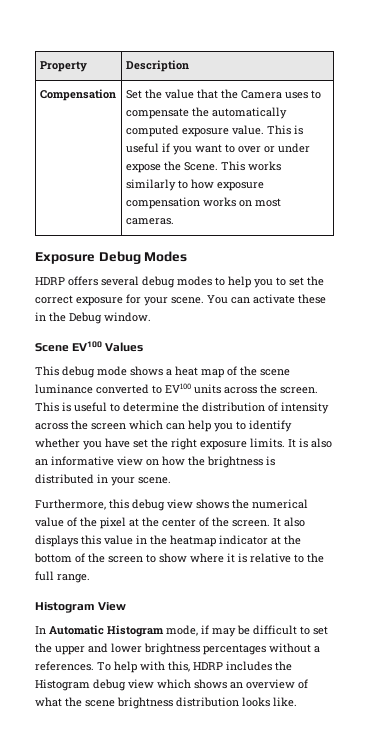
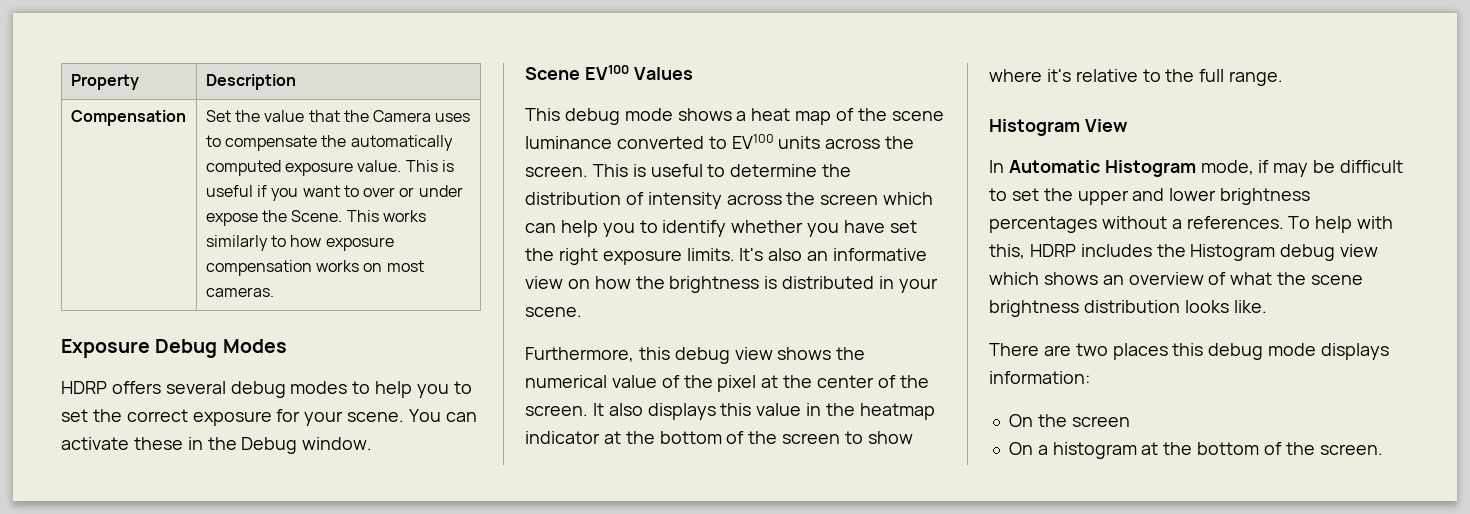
- It is also an informative view on how the brightness is distributed in your scene.
+ It's also an informative view on how the brightness is distributed in your scene.
- It also displays this value in the heatmap indicator at the bottom of the screen to show where it is relative to the full range.
+ It also displays this value in the heatmap indicator at the bottom of the screen to show where it's relative to the full range.
+ There are two places this debug mode displays information:
+ On the screen
+ On a histogram at the bottom of the screen.

